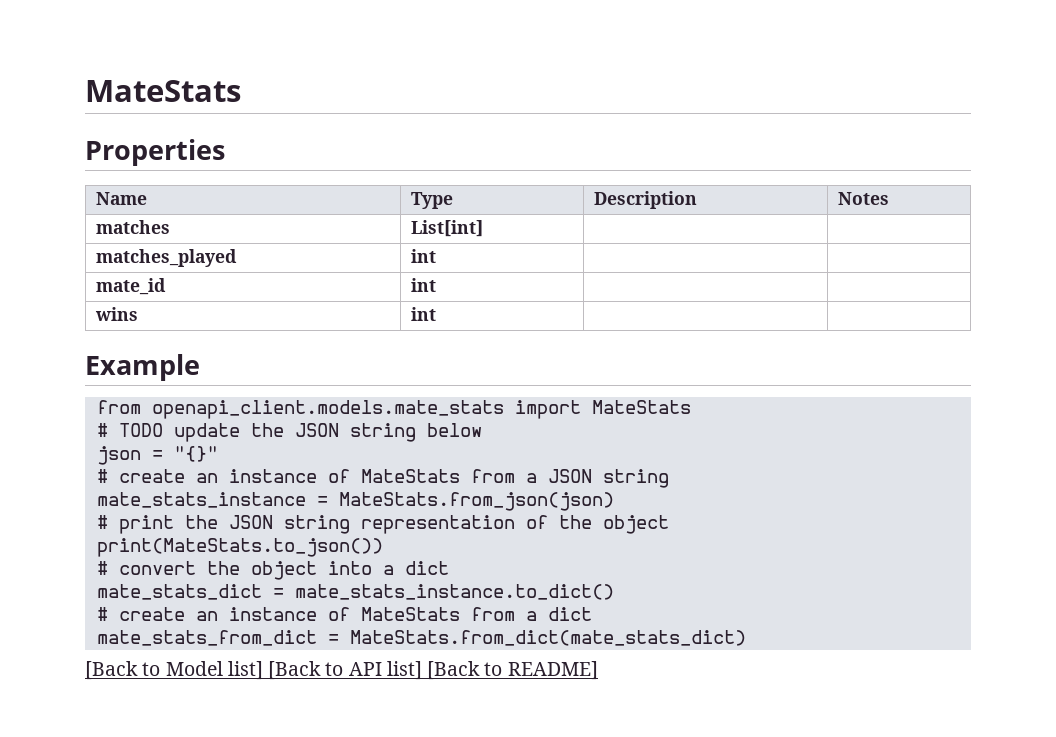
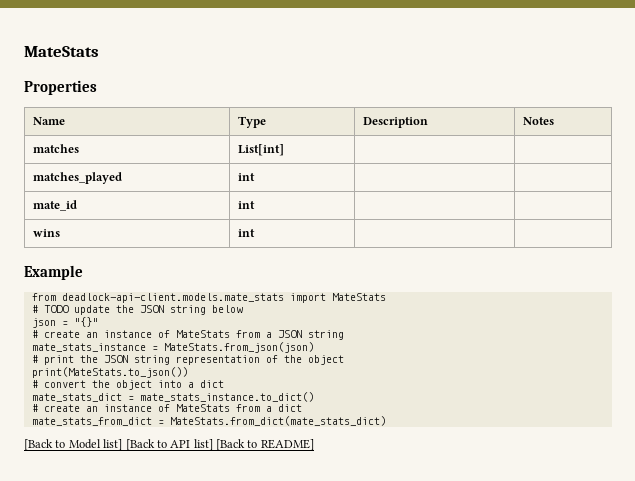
- from openapi_client.models.mate_stats import MateStats
+ from deadlock-api-client.models.mate_stats import MateStats

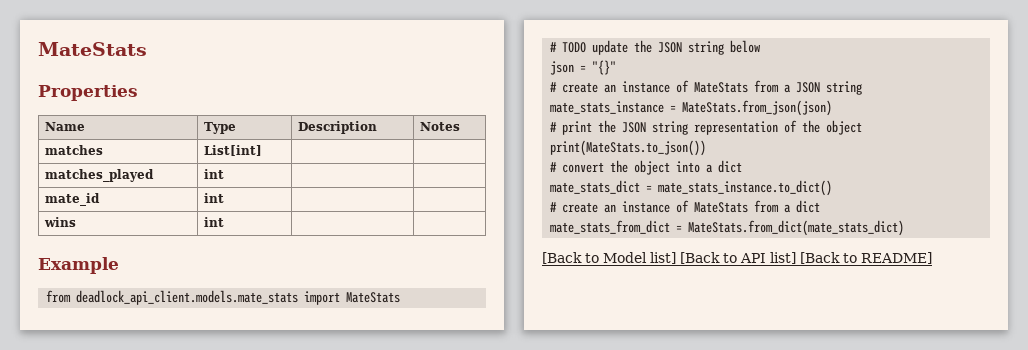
- from deadlock-api-client.models.mate_stats import MateStats
+ from deadlock_api_client.models.mate_stats import MateStats

